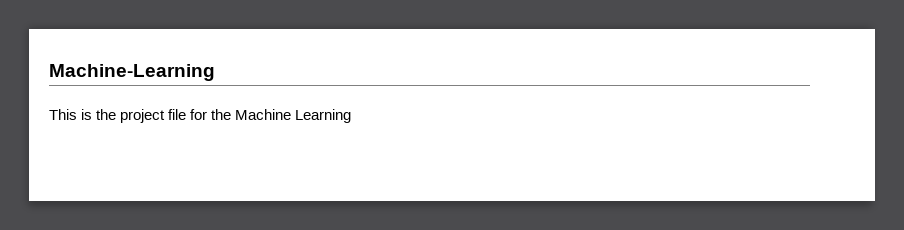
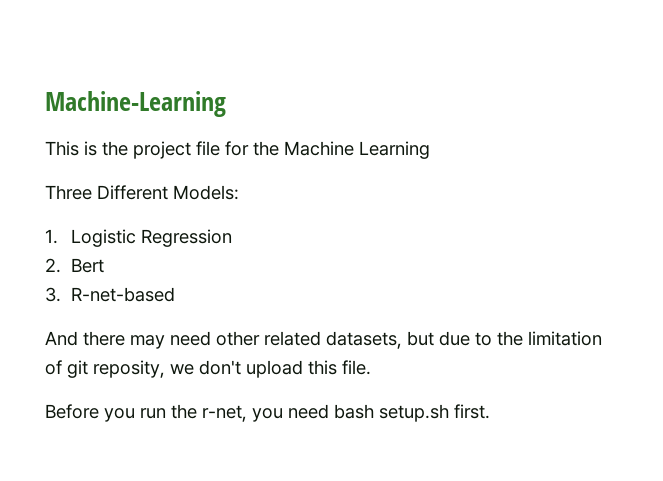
+ Three Different Models:
+ 1. Logistic Regression
+ 2. Bert
+ 3. R-net-based
+ And there may need other related datasets, but due to the limitation of git reposity, we don't upload this file.
+ Before you run the r-net, you need bash setup.sh first.

